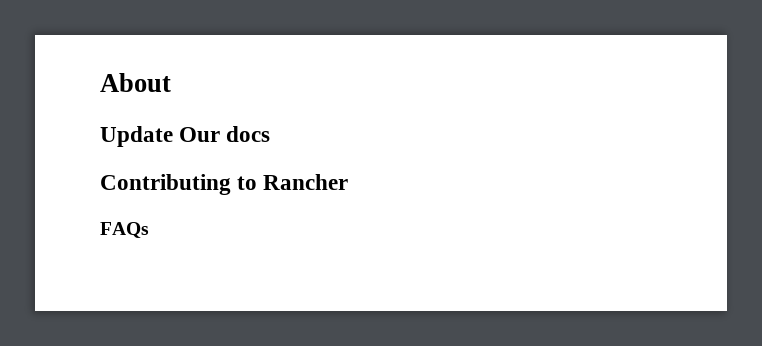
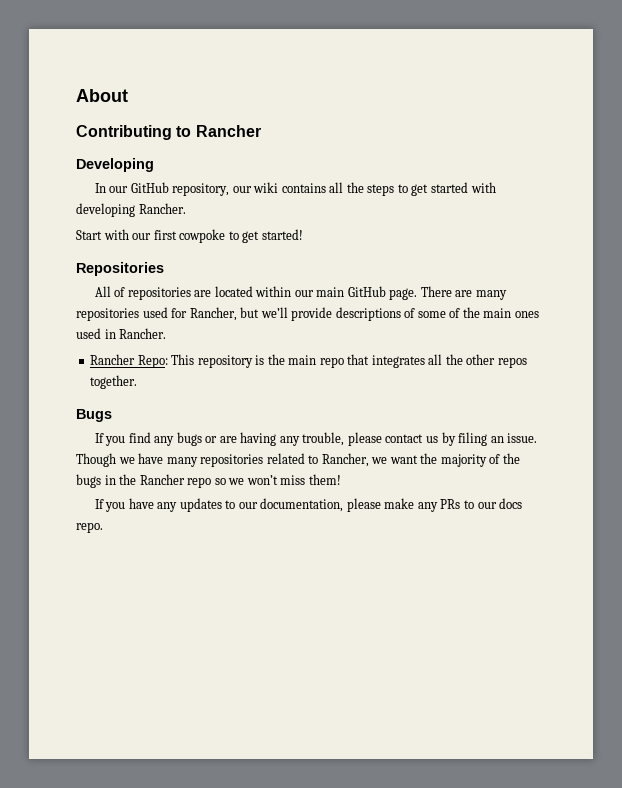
- Update Our docs
- FAQs
+ Developing
+ In our GitHub repository, our wiki contains all the steps to get started with developing Rancher.
+ Start with our first cowpoke to get started!
+ Repositories
+ All of repositories are located within our main GitHub page. There are many repositories used for Rancher, but we’ll provide descriptions of some of the main ones used in Rancher.
+ Rancher Repo: This repository is the main repo that integrates all the other repos together.
+ Bugs
+ If you find any bugs or are having any trouble, please contact us by filing an issue. Though we have many repositories related to Rancher, we want the majority of the bugs in the Rancher repo so we won’t miss them!
+ If you have any updates to our documentation, please make any PRs to our docs repo.

